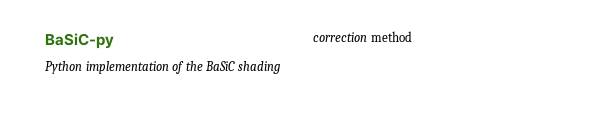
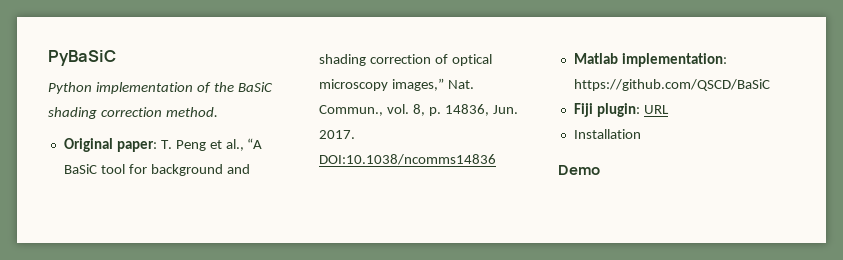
- BaSiC-py
+ PyBaSiC
- Python implementation of the BaSiC shading correction method
+ Python implementation of the BaSiC shading correction method.
+ Original paper: T. Peng et al., “A BaSiC tool for background and shading correction of optical microscopy images,” Nat. Commun., vol. 8, p. 14836, Jun. 2017. DOI:10.1038/ncomms14836
+ Matlab implementation: https://github.com/QSCD/BaSiC
+ Fiji plugin: URL
+ Installation
+ Demo

